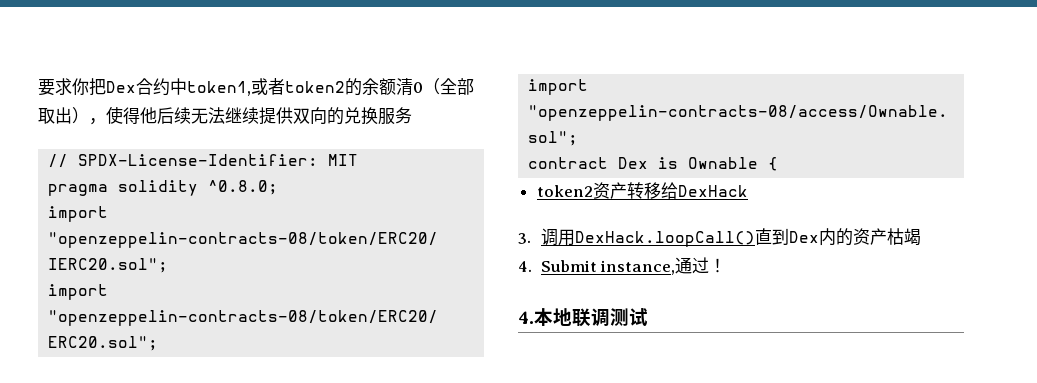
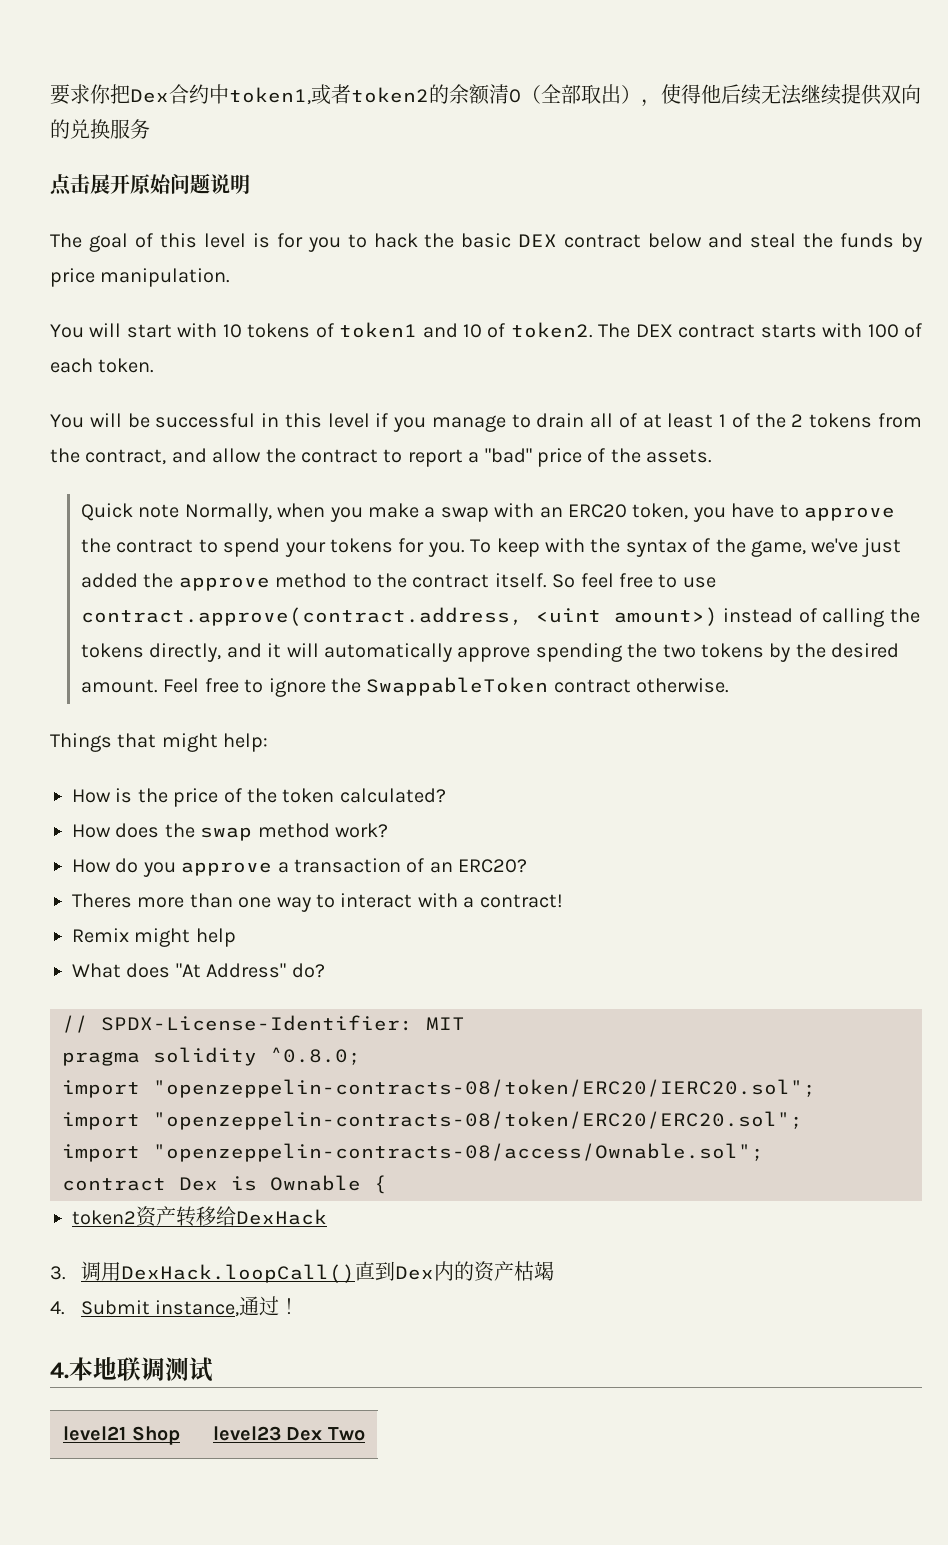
+ 点击展开原始问题说明
+ The goal of this level is for you to hack the basic DEX contract below and steal the funds by price manipulation.
+ You will start with 10 tokens of token1 and 10 of token2. The DEX contract starts with 100 of each token.
+ You will be successful in this level if you manage to drain all of at least 1 of the 2 tokens from the contract, and allow the contract to report a "bad" price of the assets.
+ Quick note Normally, when you make a swap with an ERC20 token, you have to approve the contract to spend your tokens for you. To keep with the syntax of the game, we've just added the approve method to the contract itself. So feel free to use contract.approve(contract.address, <uint amount>) instead of calling the tokens directly, and it will automatically approve spending the two tokens by the desired amount. Feel free to ignore the SwappableToken contract otherwise.
+ Things that might help:
+ How is the price of the token calculated?
+ How does the swap method work?
+ How do you approve a transaction of an ERC20?
+ Theres more than one way to interact with a contract!
+ Remix might help
+ What does "At Address" do?
+ level21 Shop | level23 Dex Two

